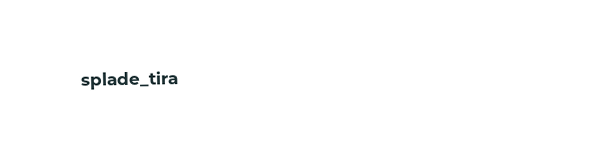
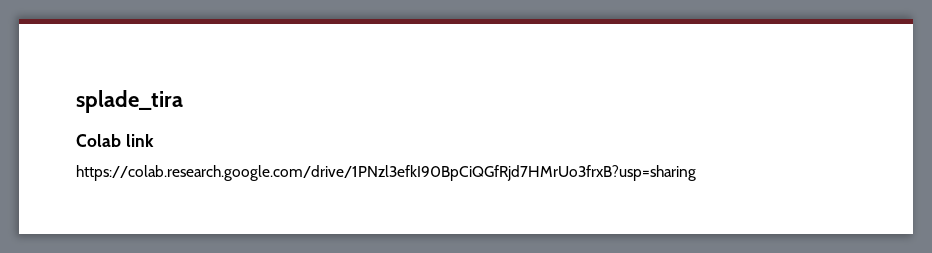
+ Colab link
+ https://colab.research.google.com/drive/1PNzl3efkI90BpCiQGfRjd7HMrUo3frxB?usp=sharing

